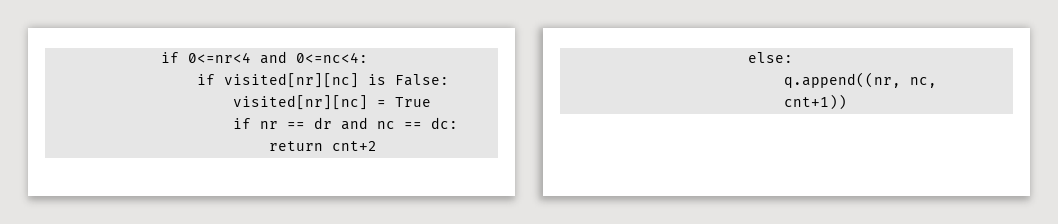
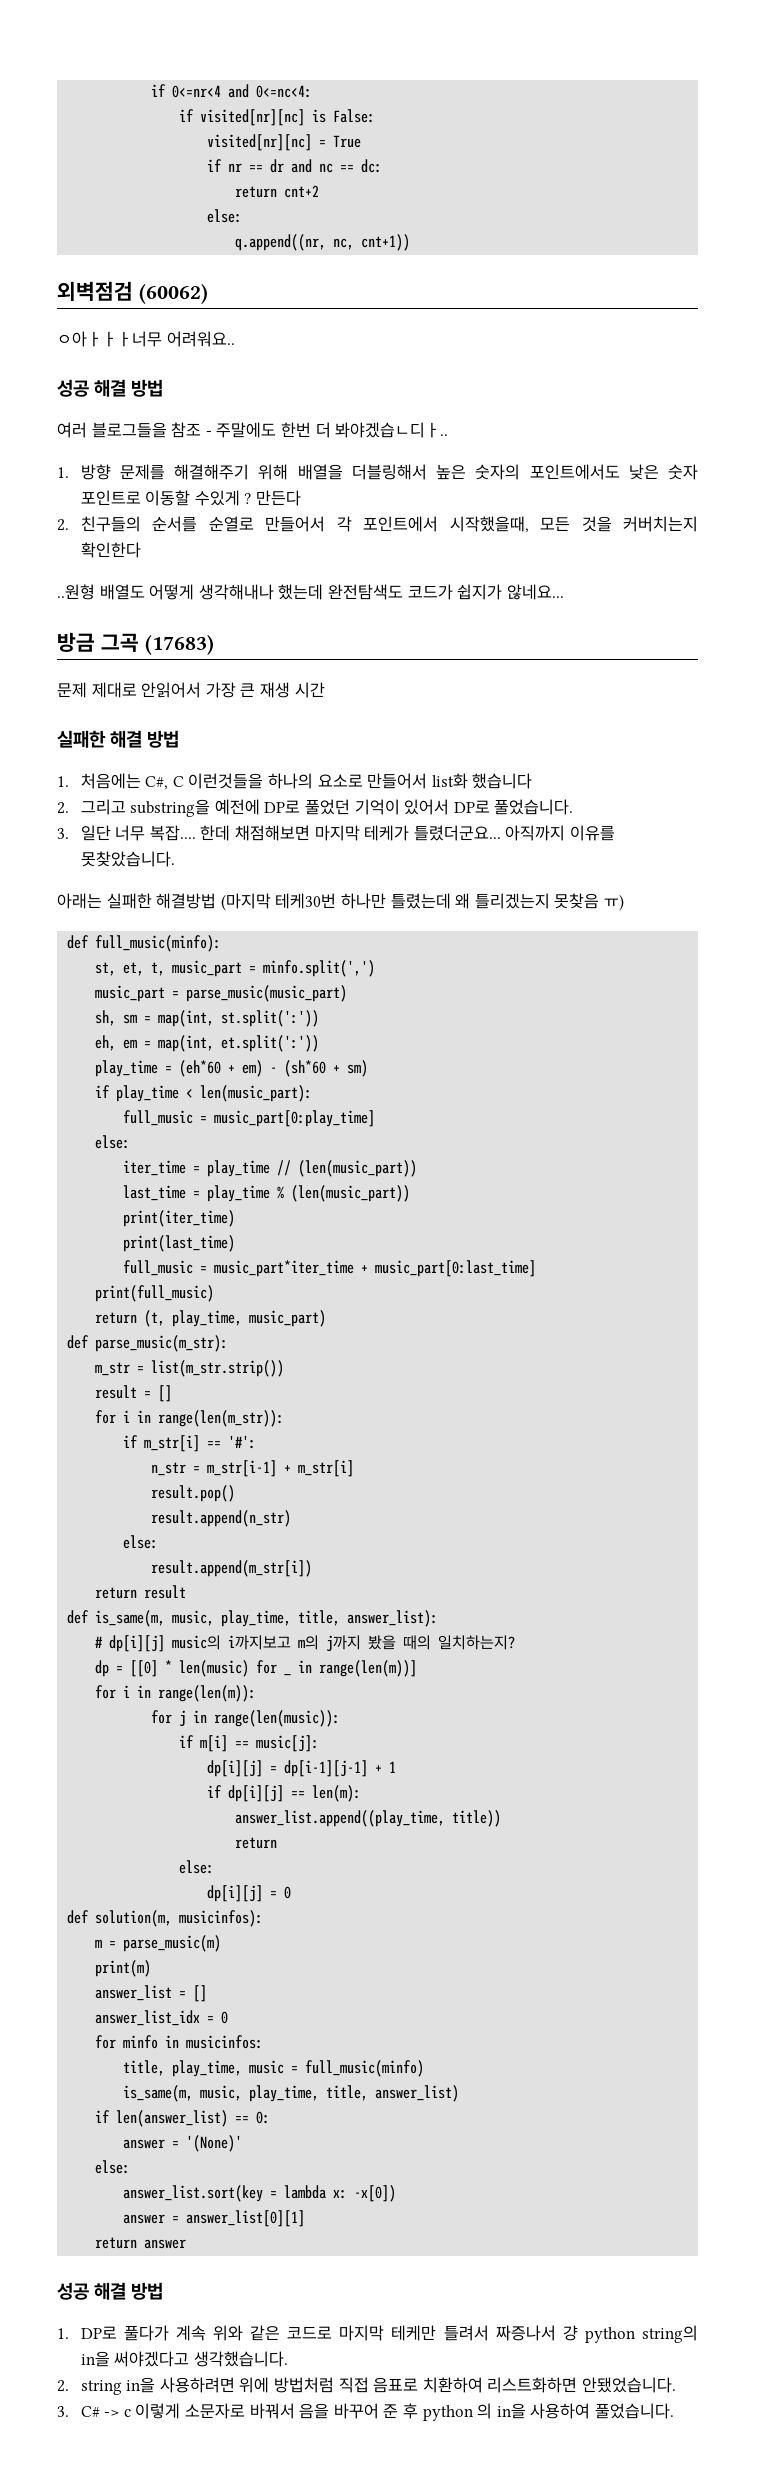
+ 외벽점검 (60062)
+ ㅇ아ㅏㅏㅏ너무 어려워요..
+ 성공 해결 방법
+ 여러 블로그들을 참조 - 주말에도 한번 더 봐야겠습ㄴ디ㅏ..
+ 1. 방향 문제를 해결해주기 위해 배열을 더블링해서 높은 숫자의 포인트에서도 낮은 숫자 포인트로 이동할 수있게 ? 만든다
+ 2. 친구들의 순서를 순열로 만들어서 각 포인트에서 시작했을때, 모든 것을 커버치는지 확인한다
+ ..원형 배열도 어떻게 생각해내나 했는데 완전탐색도 코드가 쉽지가 않네요...
+ 방금 그곡 (17683)
+ 문제 제대로 안읽어서 가장 큰 재생 시간
+ 실패한 해결 방법
+ 1. 처음에는 C#, C 이런것들을 하나의 요소로 만들어서 list화 했습니다
+ 2. 그리고 substring을 예전에 DP로 풀었던 기억이 있어서 DP로 풀었습니다.
+ 3. 일단 너무 복잡.... 한데 채점해보면 마지막 테케가 틀렸더군요... 아직까지 이유를 못찾았습니다.
+ 아래는 실패한 해결방법 (마지막 테케30번 하나만 틀렸는데 왜 틀리겠는지 못찾음 ㅠ)
+ def full_music(minfo):
+ st, et, t, music_part = minfo.split(',')
+ music_part = parse_music(music_part)
+ sh, sm = map(int, st.split(':'))
+ eh, em = map(int, et.split(':'))
+ play_time = (eh*60 + em) - (sh*60 + sm)
+ if play_time < len(music_part):
+ full_music = music_part[0:play_time]
+ else:
+ iter_time = play_time // (len(music_part))
+ last_time = play_time % (len(music_part))
+ print(iter_time)
+ print(last_time)
+ full_music = music_part*iter_time + music_part[0:last_time]
+ print(full_music)
+ return (t, play_time, music_part)
+ def parse_music(m_str):
+ m_str = list(m_str.strip())
+ result = []
+ for i in range(len(m_str)):
+ if m_str[i] == '#':
+ n_str = m_str[i-1] + m_str[i]
+ result.pop()
+ result.append(n_str)
+ else:
+ result.append(m_str[i])
+ return result
+ def is_same(m, music, play_time, title, answer_list):
+ # dp[i][j] music의 i까지보고 m의 j까지 봤을 때의 일치하는지?
+ dp = [[0] * len(music) for _ in range(len(m))]
+ for i in range(len(m)):
+ for j in range(len(music)):
+ if m[i] == music[j]:
+ dp[i][j] = dp[i-1][j-1] + 1
+ if dp[i][j] == len(m):
+ answer_list.append((play_time, title))
+ return
+ else:
+ dp[i][j] = 0
+ def solution(m, musicinfos):
+ m = parse_music(m)
+ print(m)
+ answer_list = []
+ answer_list_idx = 0
+ for minfo in musicinfos:
+ title, play_time, music = full_music(minfo)
+ is_same(m, music, play_time, title, answer_list)
+ if len(answer_list) == 0:
+ answer = '(None)'
+ else:
+ answer_list.sort(key = lambda x: -x[0])
+ answer = answer_list[0][1]
+ return answer
+ 성공 해결 방법
+ 1. DP로 풀다가 계속 위와 같은 코드로 마지막 테케만 틀려서 짜증나서 걍 python string의 in을 써야겠다고 생각했습니다.
+ 2. string in을 사용하려면 위에 방법처럼 직접 음표로 치환하여 리스트화하면 안됐었습니다.
+ 3. C# -> c 이렇게 소문자로 바꿔서 음을 바꾸어 준 후 python 의 in을 사용하여 풀었습니다.

